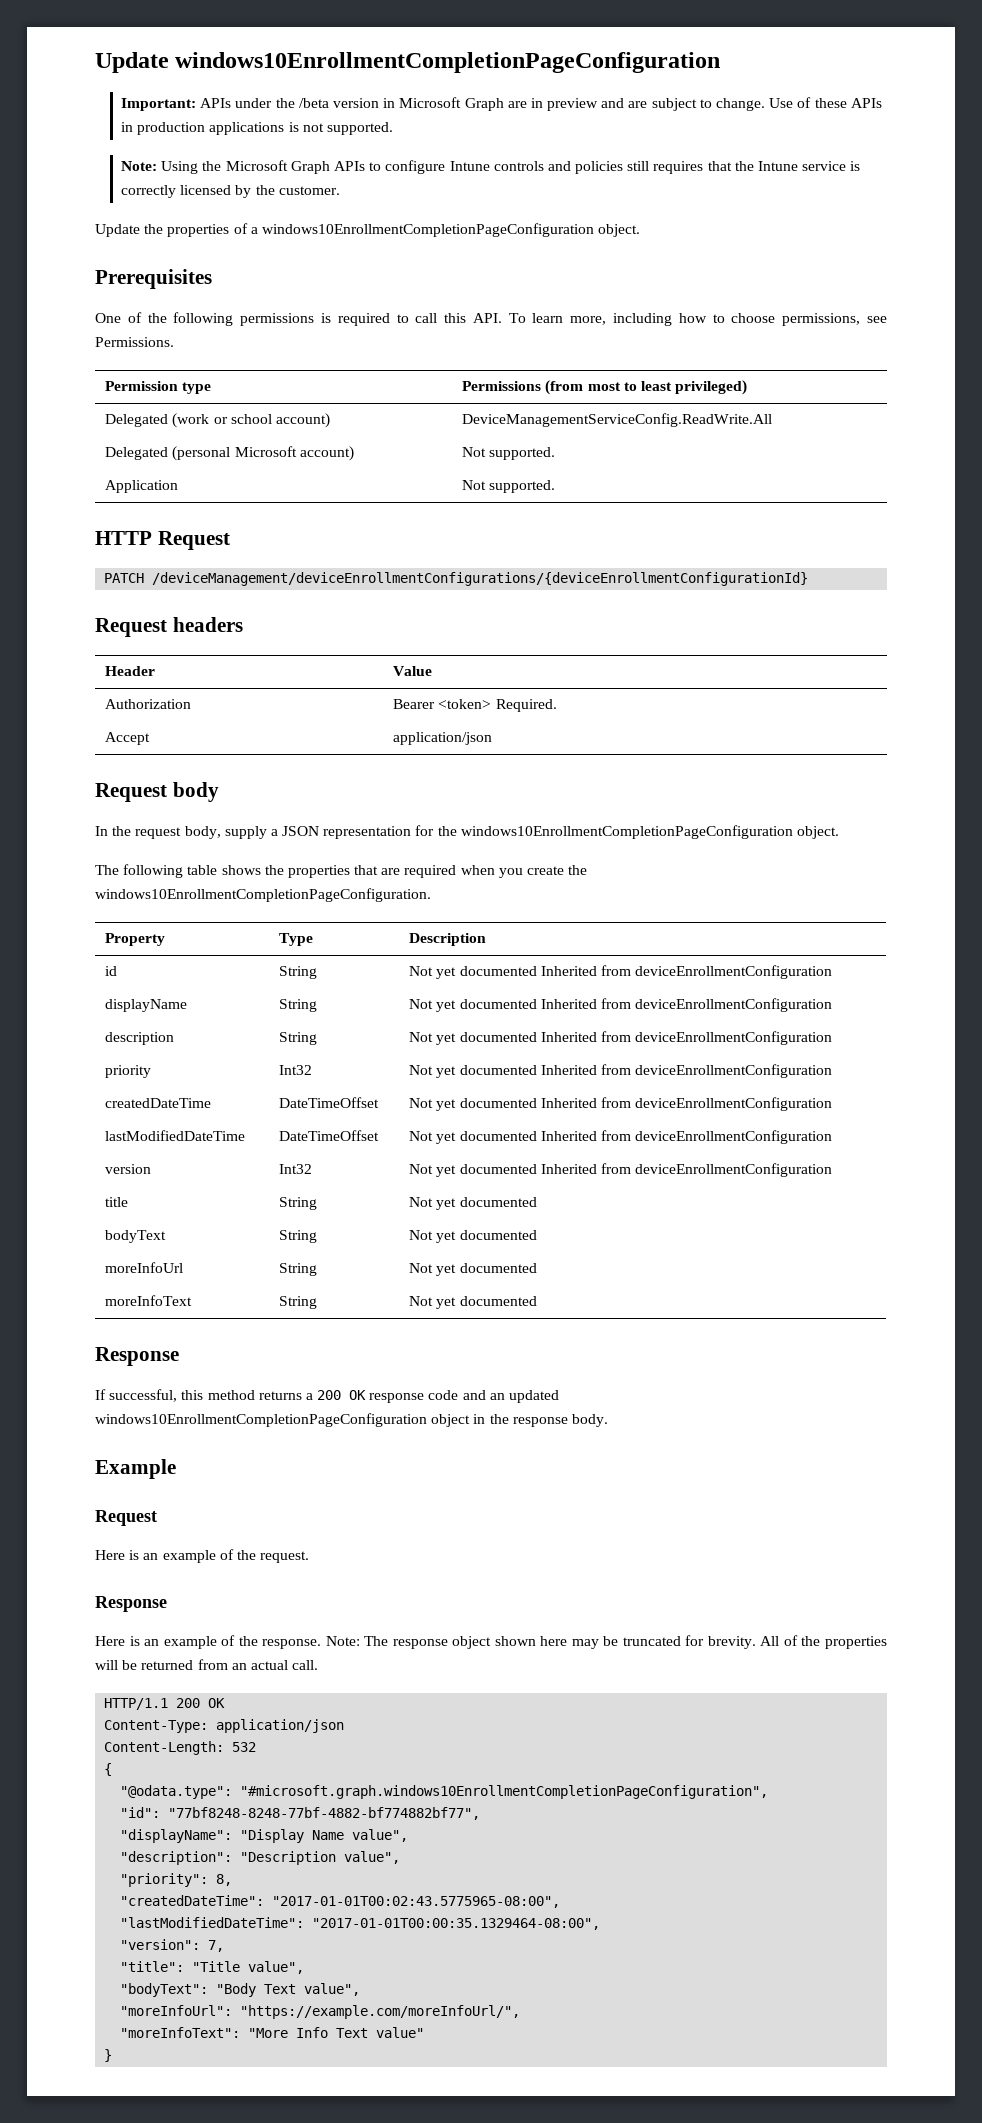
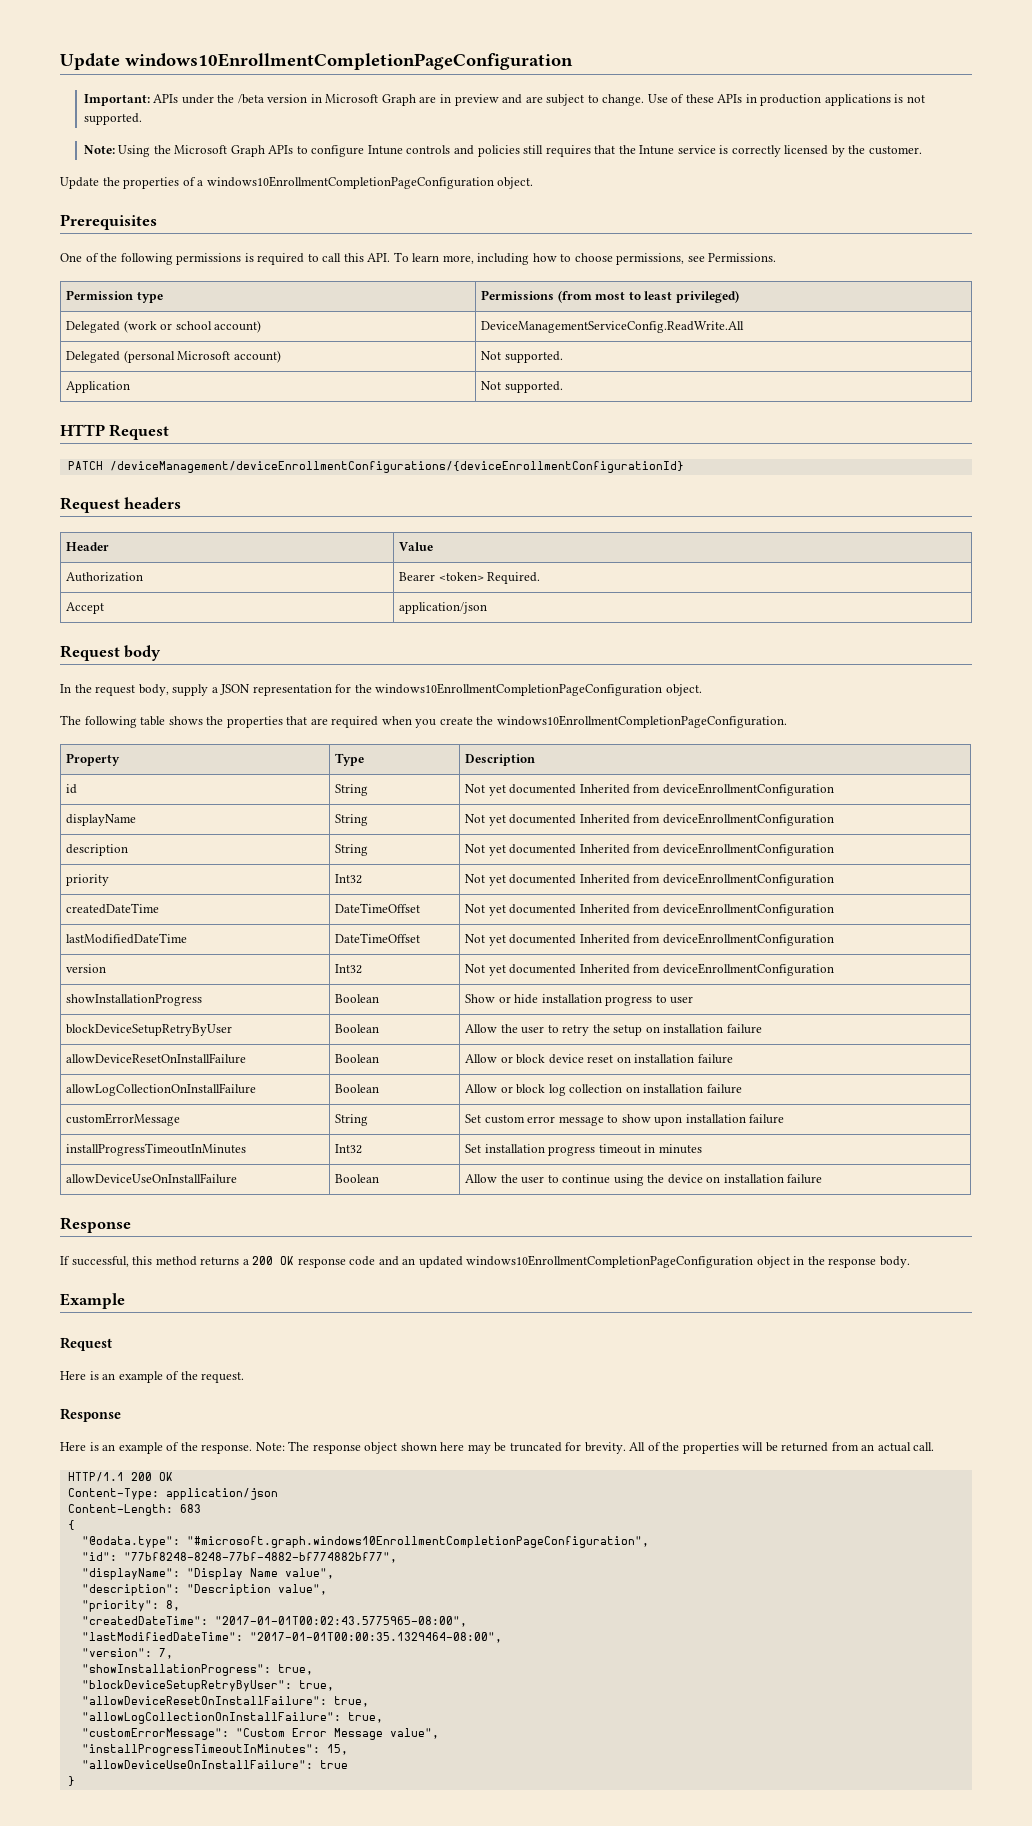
- title | String | Not yet documented
- bodyText | String | Not yet documented
- moreInfoUrl | String | Not yet documented
- moreInfoText | String | Not yet documented
+ showInstallationProgress | Boolean | Show or hide installation progress to user
+ blockDeviceSetupRetryByUser | Boolean | Allow the user to retry the setup on installation failure
+ allowDeviceResetOnInstallFailure | Boolean | Allow or block device reset on installation failure
+ allowLogCollectionOnInstallFailure | Boolean | Allow or block log collection on installation failure
+ customErrorMessage | String | Set custom error message to show upon installation failure
+ installProgressTimeoutInMinutes | Int32 | Set installation progress timeout in minutes
+ allowDeviceUseOnInstallFailure | Boolean | Allow the user to continue using the device on installation failure
- Content-Length: 532
+ Content-Length: 683
- "title": "Title value",
- "bodyText": "Body Text value",
- "moreInfoUrl": "https://example.com/moreInfoUrl/",
- "moreInfoText": "More Info Text value"
+ "showInstallationProgress": true,
+ "blockDeviceSetupRetryByUser": true,
+ "allowDeviceResetOnInstallFailure": true,
+ "allowLogCollectionOnInstallFailure": true,
+ "customErrorMessage": "Custom Error Message value",
+ "installProgressTimeoutInMinutes": 15,
+ "allowDeviceUseOnInstallFailure": true

